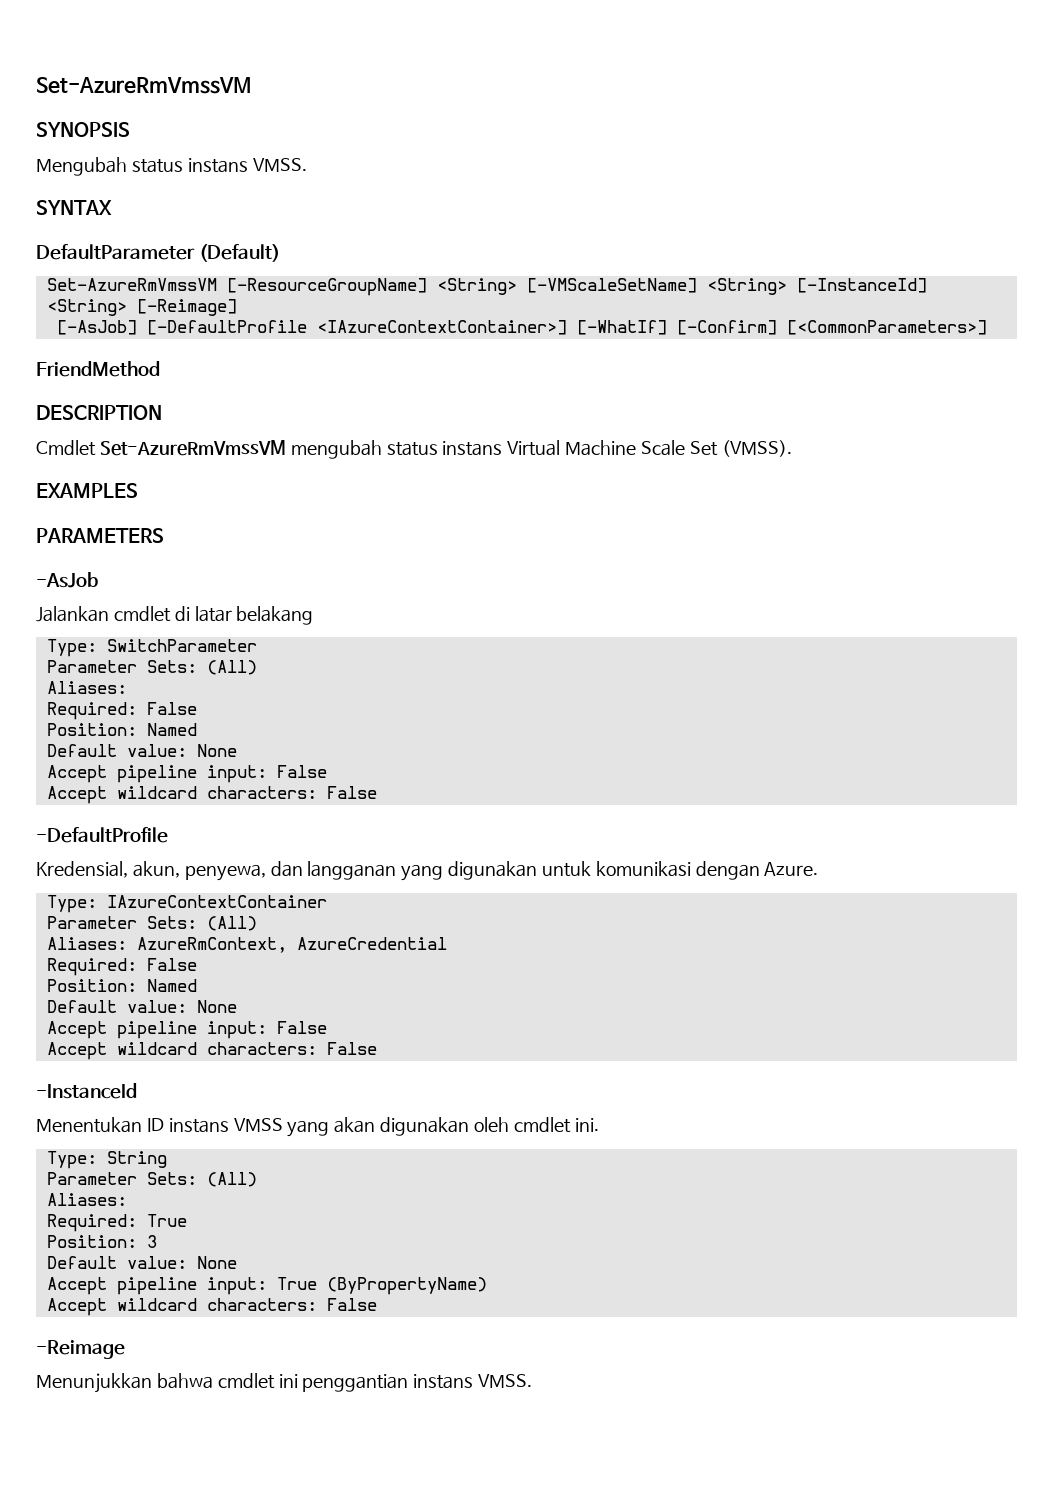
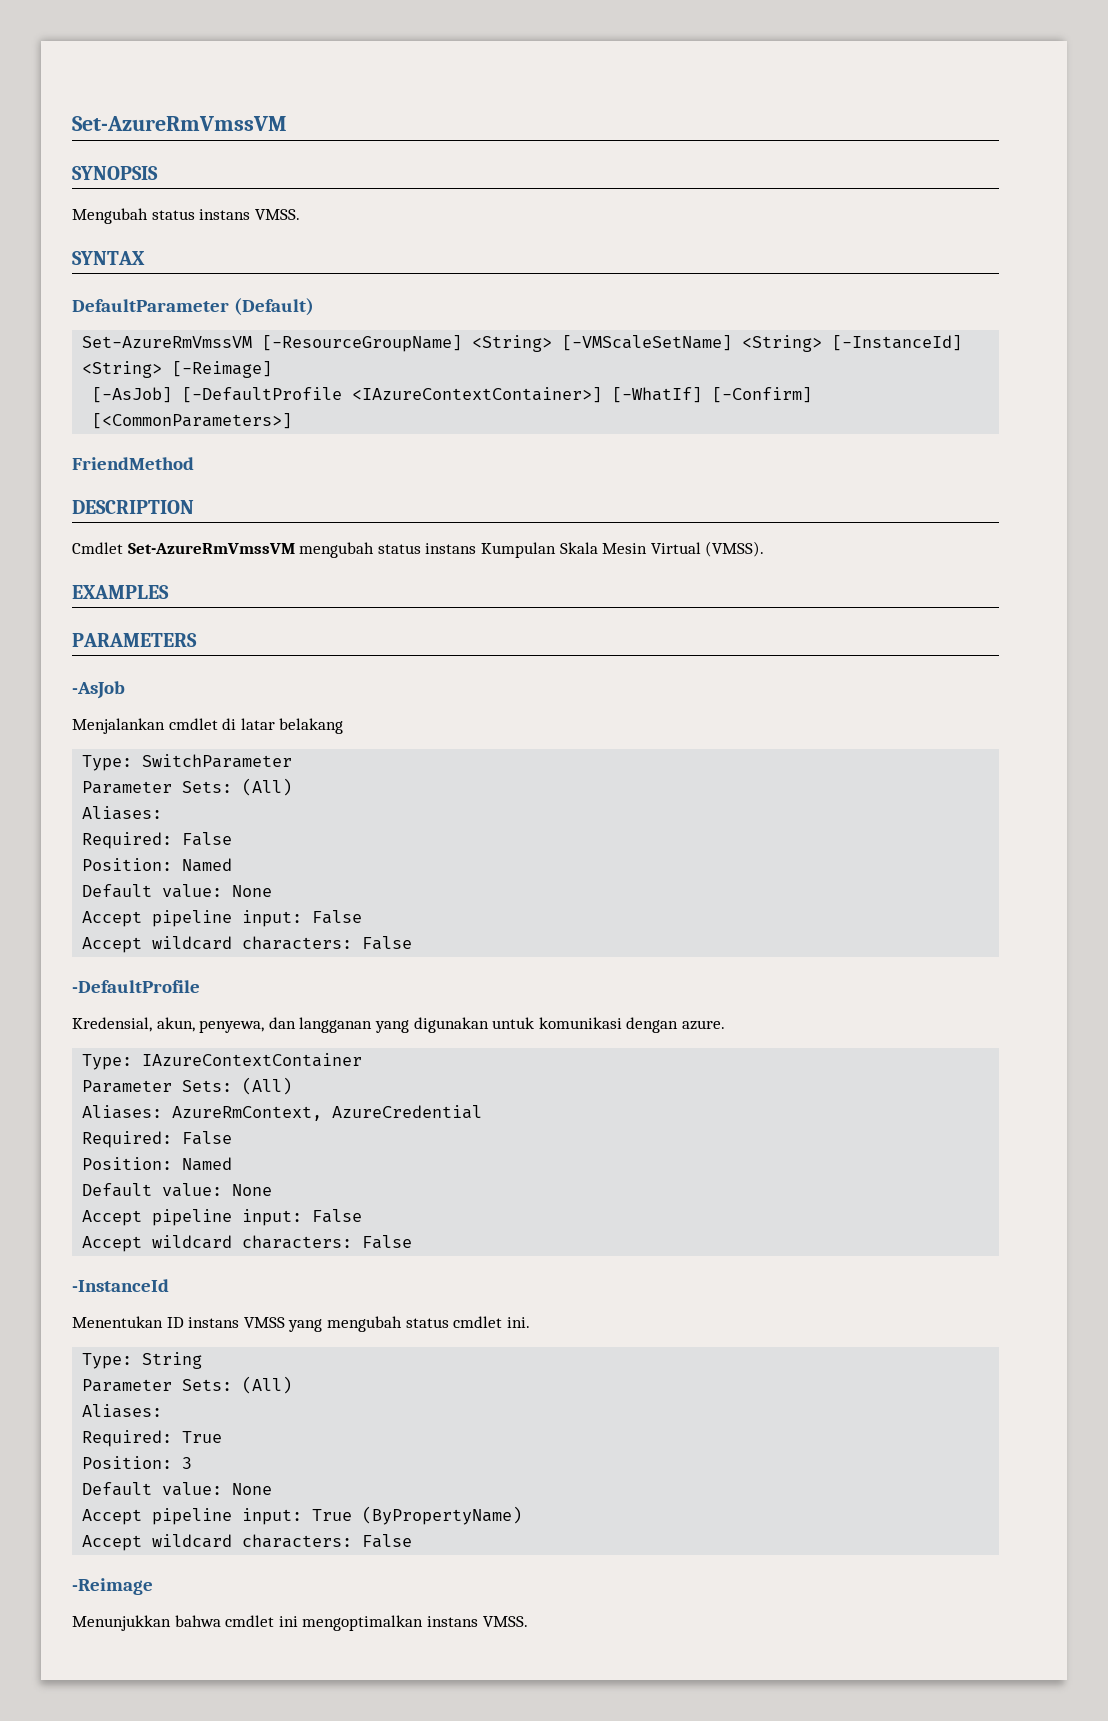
- Cmdlet Set-AzureRmVmssVM mengubah status instans Virtual Machine Scale Set (VMSS).
+ Cmdlet Set-AzureRmVmssVM mengubah status instans Kumpulan Skala Mesin Virtual (VMSS).
- Jalankan cmdlet di latar belakang
+ Menjalankan cmdlet di latar belakang
- Kredensial, akun, penyewa, dan langganan yang digunakan untuk komunikasi dengan Azure.
+ Kredensial, akun, penyewa, dan langganan yang digunakan untuk komunikasi dengan azure.
- Menentukan ID instans VMSS yang akan digunakan oleh cmdlet ini.
+ Menentukan ID instans VMSS yang mengubah status cmdlet ini.
- Menunjukkan bahwa cmdlet ini penggantian instans VMSS.
+ Menunjukkan bahwa cmdlet ini mengoptimalkan instans VMSS.

